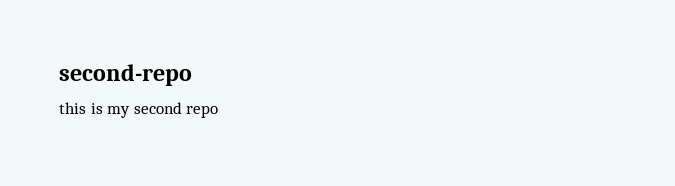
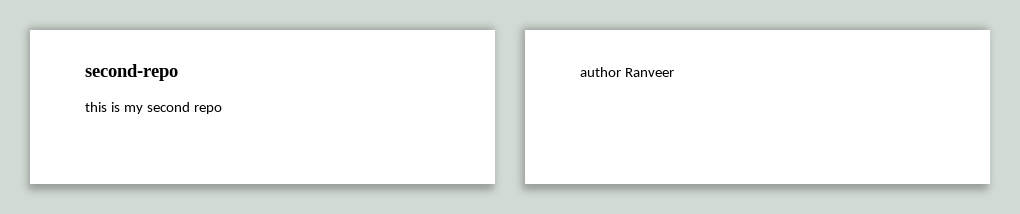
+ author Ranveer

